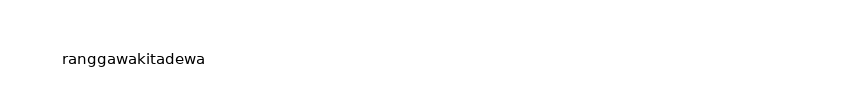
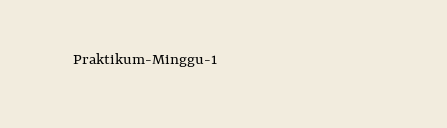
- ranggawakitadewa
+ Praktikum-Minggu-1

